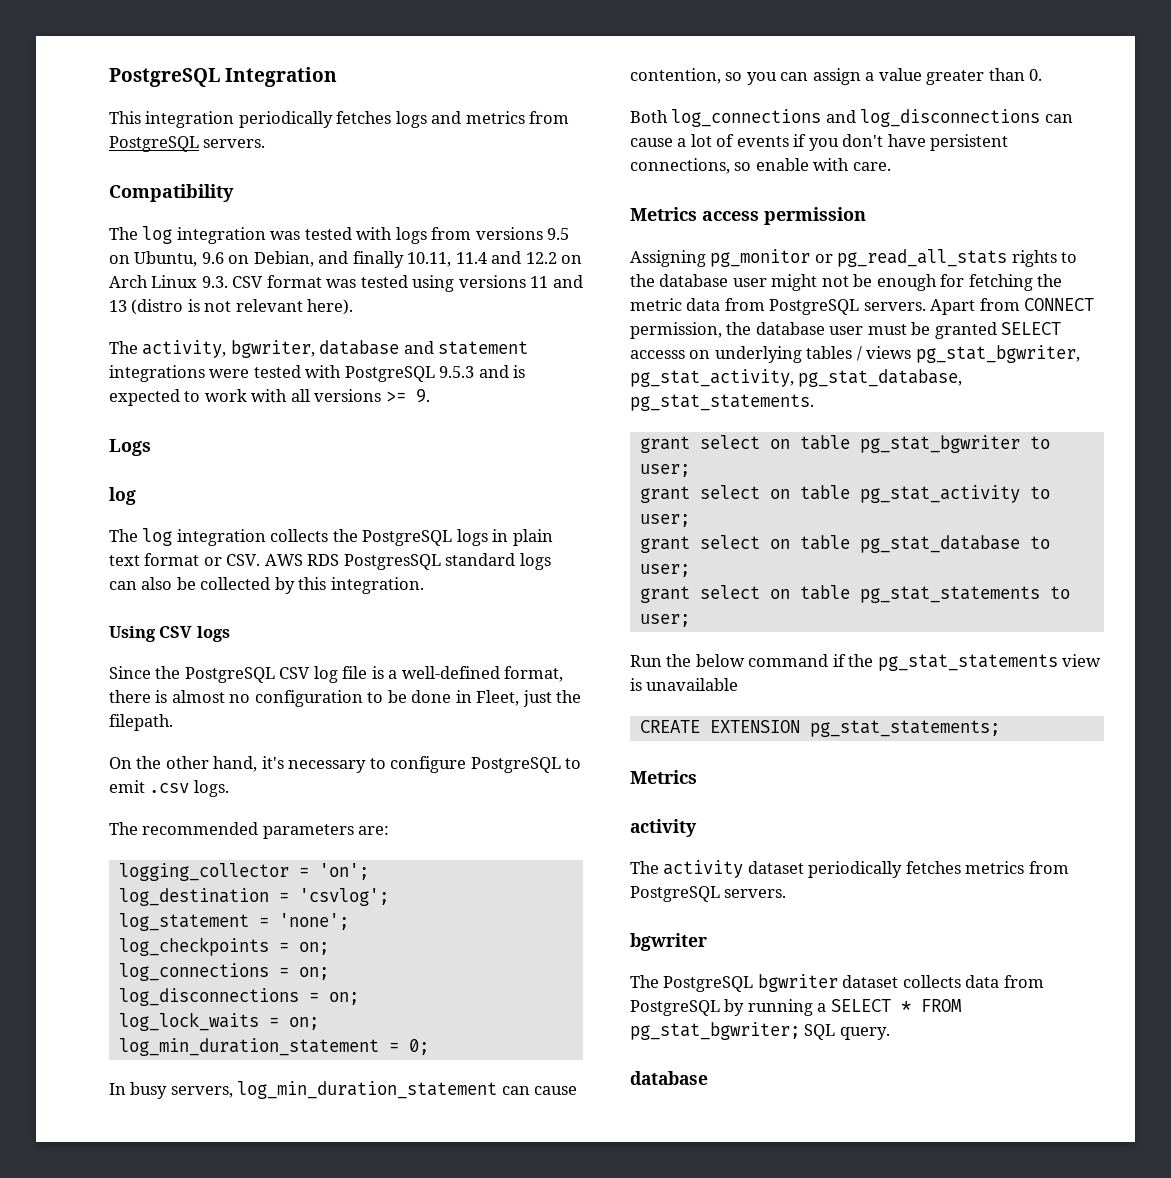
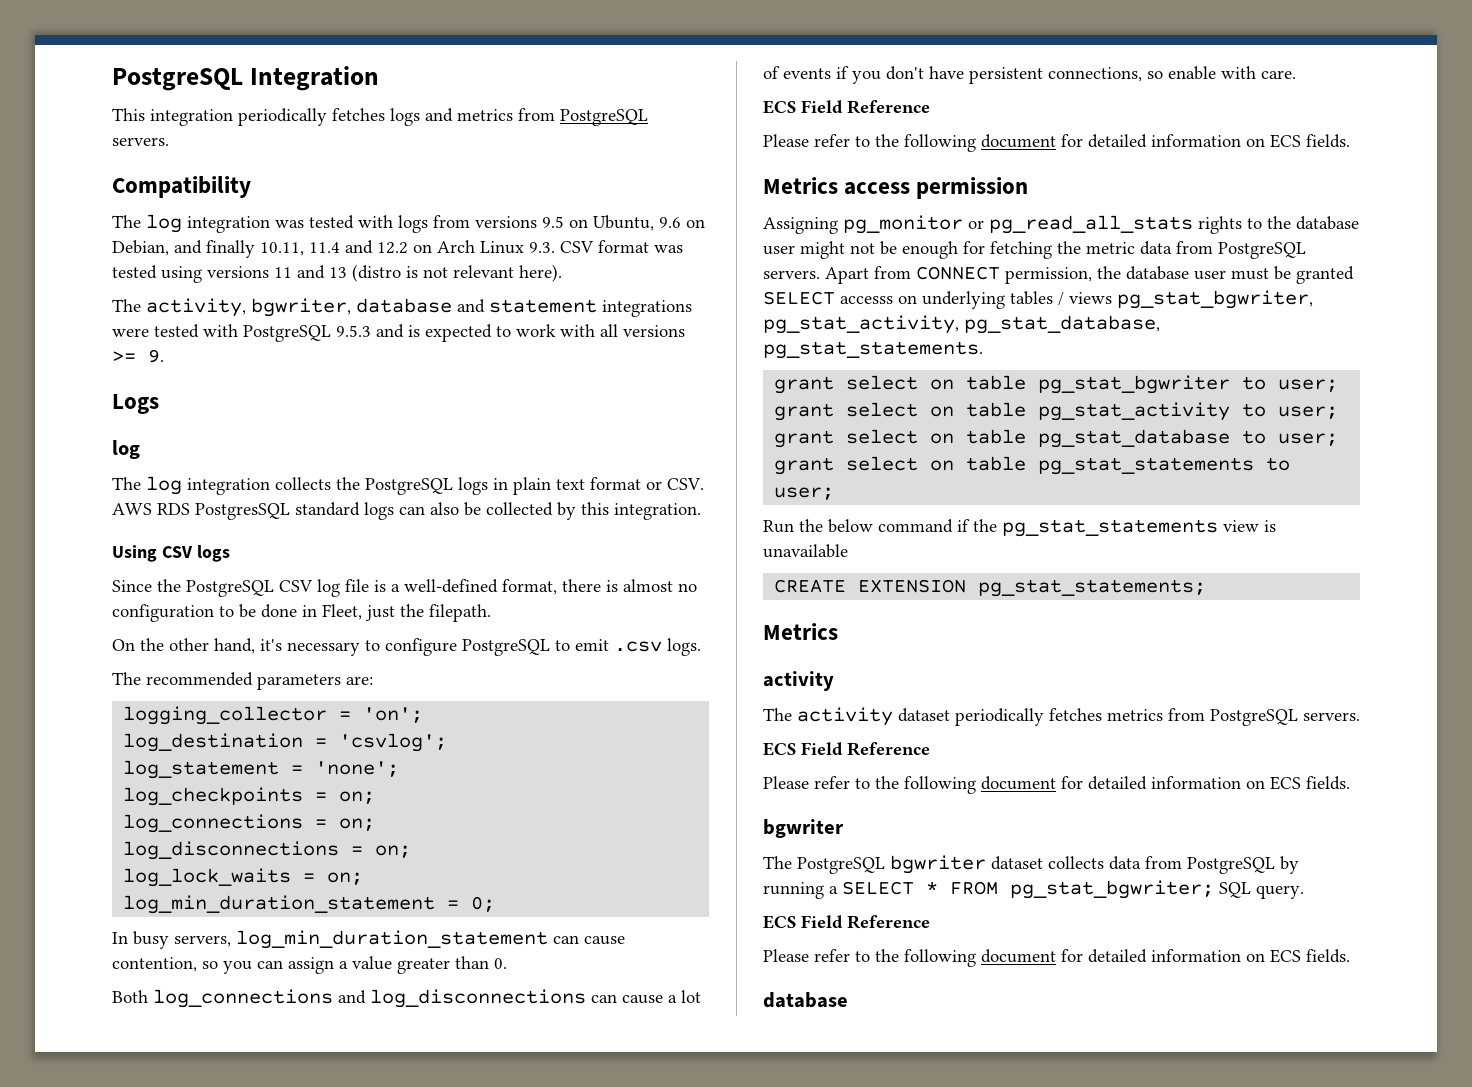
  Both log_connections and log_disconnections can cause a lot of events if you don't have persistent connections, so enable with care.
+ ECS Field Reference
+ Please refer to the following document for detailed information on ECS fields.
  The activity dataset periodically fetches metrics from PostgreSQL servers.
+ ECS Field Reference
+ Please refer to the following document for detailed information on ECS fields.
  The PostgreSQL bgwriter dataset collects data from PostgreSQL by running a SELECT * FROM pg_stat_bgwriter; SQL query.
+ ECS Field Reference
+ Please refer to the following document for detailed information on ECS fields.

